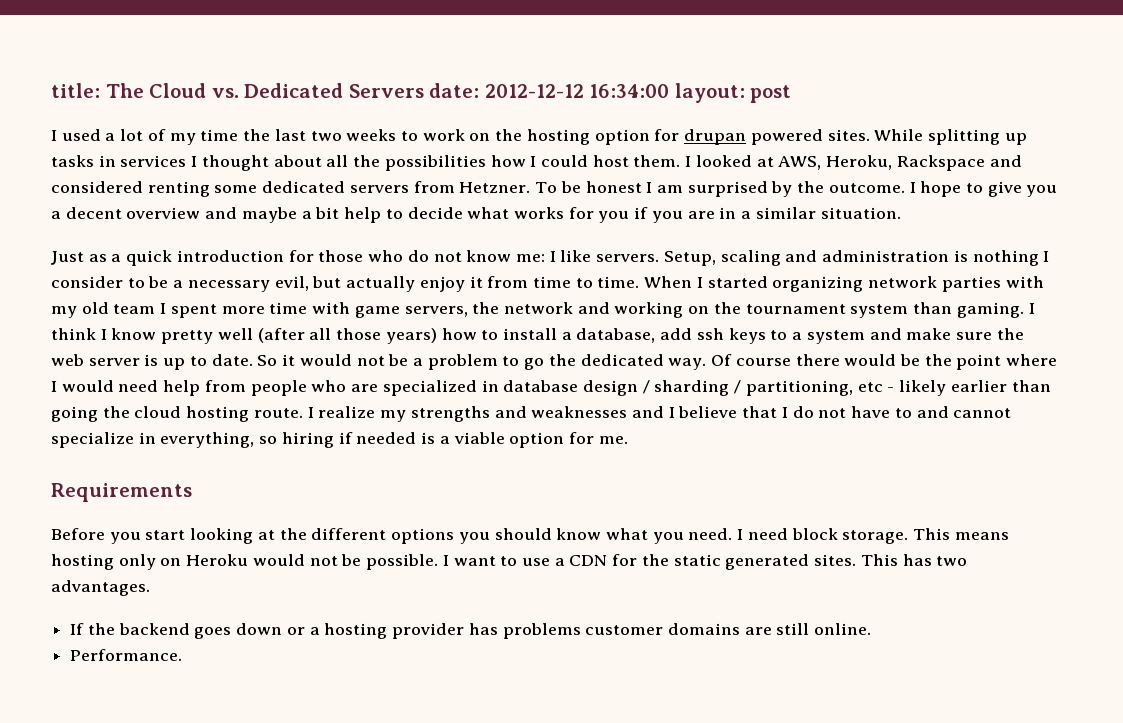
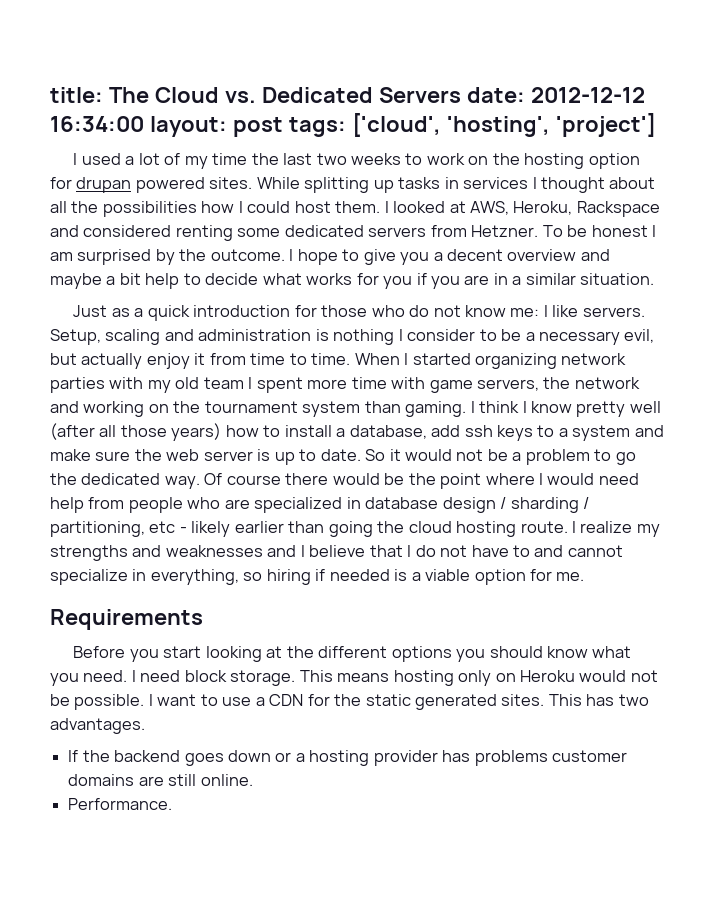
- title: The Cloud vs. Dedicated Servers date: 2012-12-12 16:34:00 layout: post
+ title: The Cloud vs. Dedicated Servers date: 2012-12-12 16:34:00 layout: post tags: ['cloud', 'hosting', 'project']

